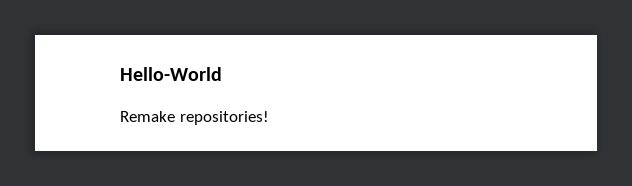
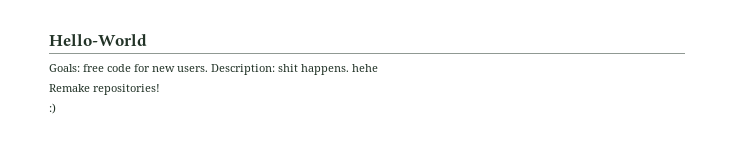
+ Goals: free code for new users. Description: shit happens. hehe
+ :)

